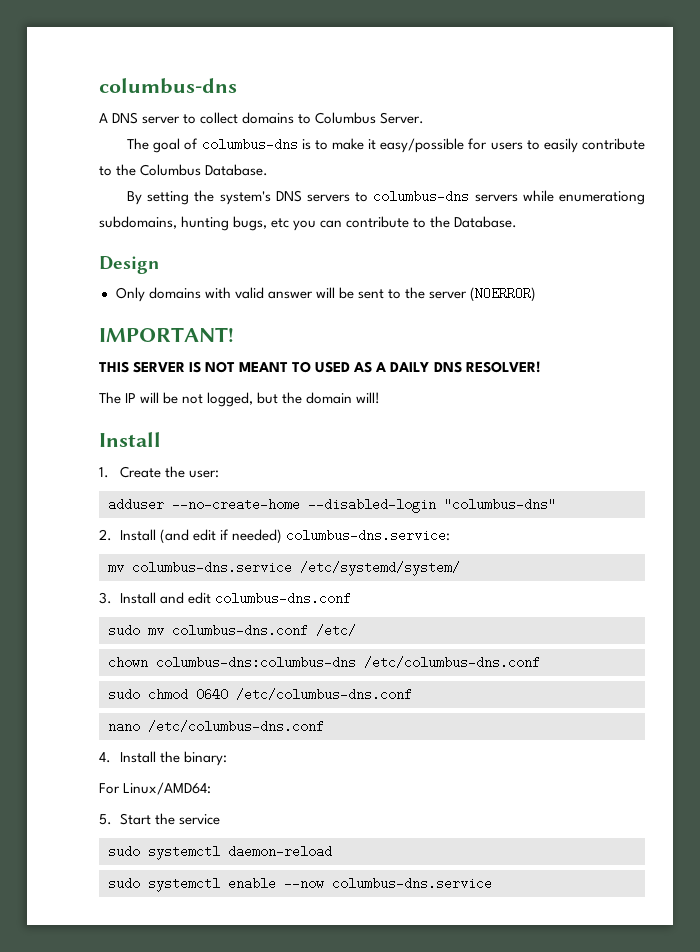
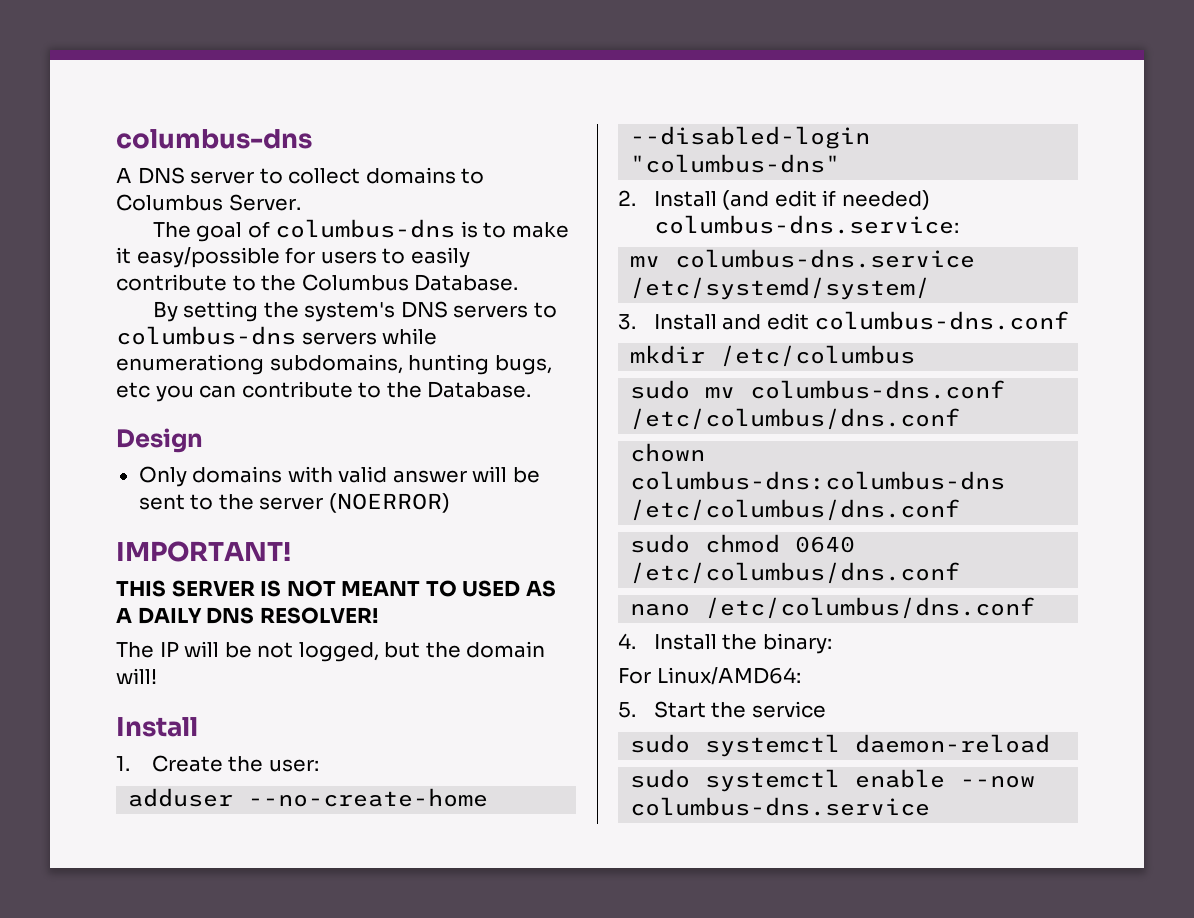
+ mkdir /etc/columbus
- sudo mv columbus-dns.conf /etc/
+ sudo mv columbus-dns.conf /etc/columbus/dns.conf
- chown columbus-dns:columbus-dns /etc/columbus-dns.conf
+ chown columbus-dns:columbus-dns /etc/columbus/dns.conf
- sudo chmod 0640 /etc/columbus-dns.conf
+ sudo chmod 0640 /etc/columbus/dns.conf
- nano /etc/columbus-dns.conf
+ nano /etc/columbus/dns.conf

